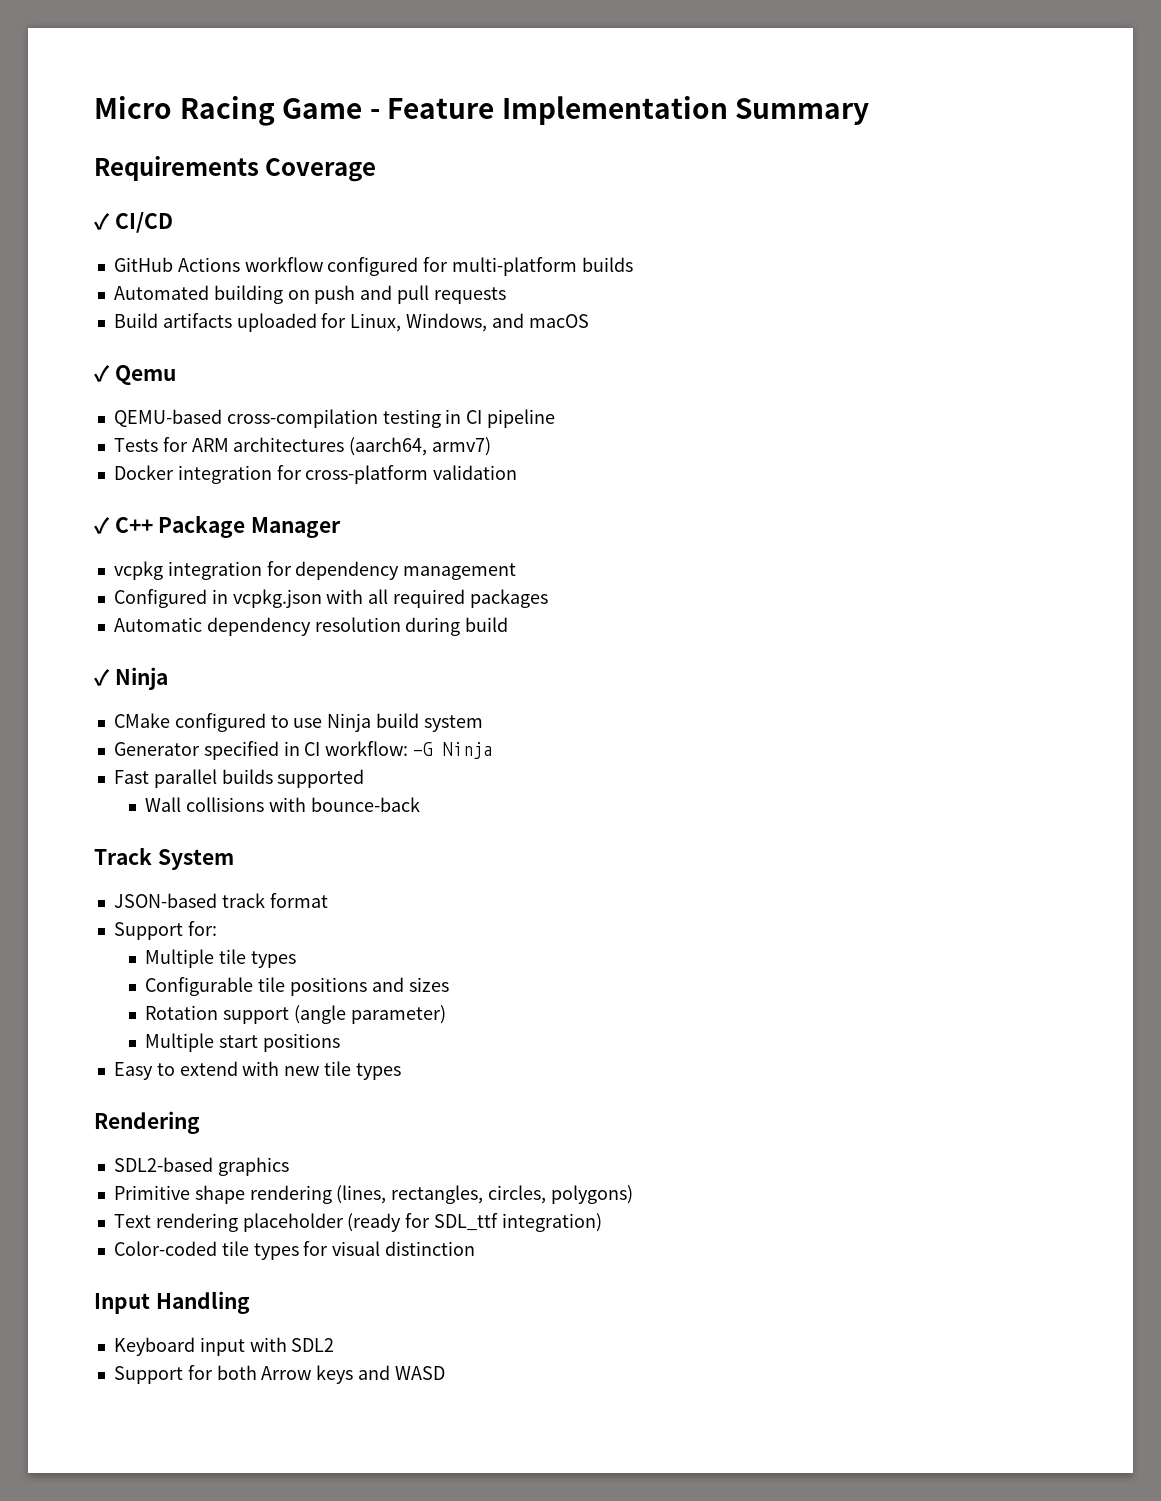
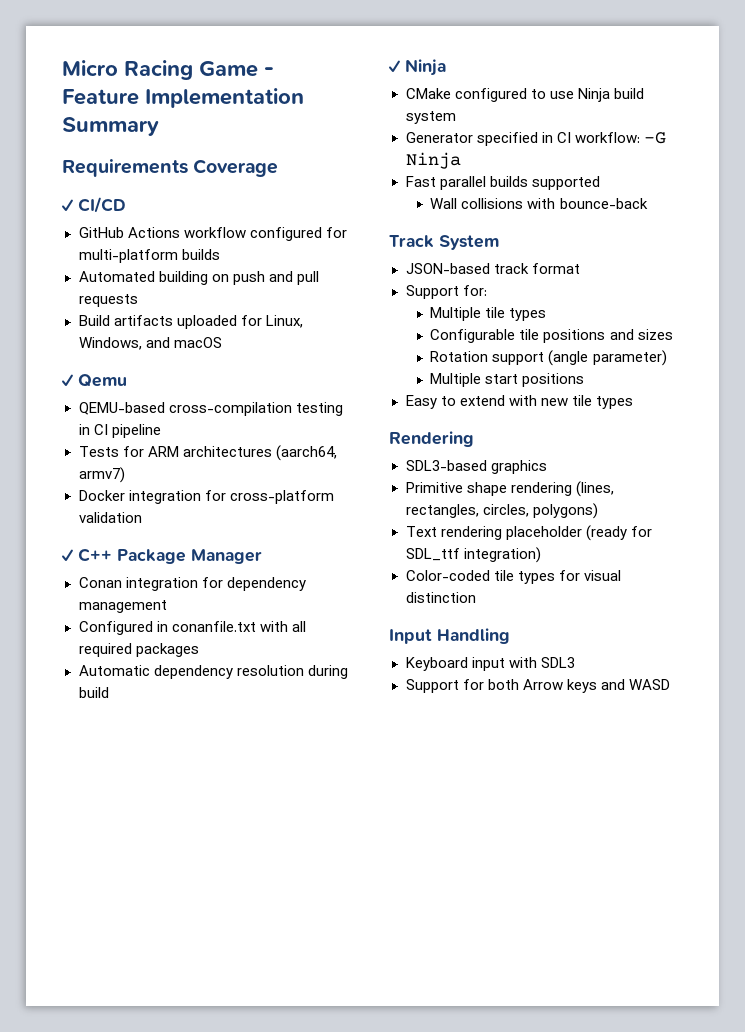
- vcpkg integration for dependency management
+ Conan integration for dependency management
- Configured in vcpkg.json with all required packages
+ Configured in conanfile.txt with all required packages
- SDL2-based graphics
+ SDL3-based graphics
- Keyboard input with SDL2
+ Keyboard input with SDL3

